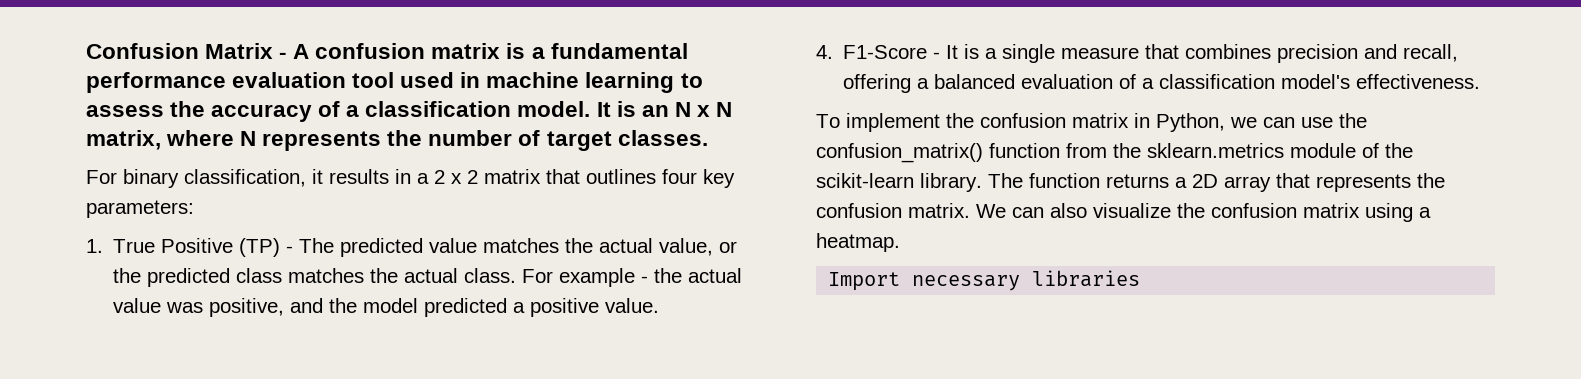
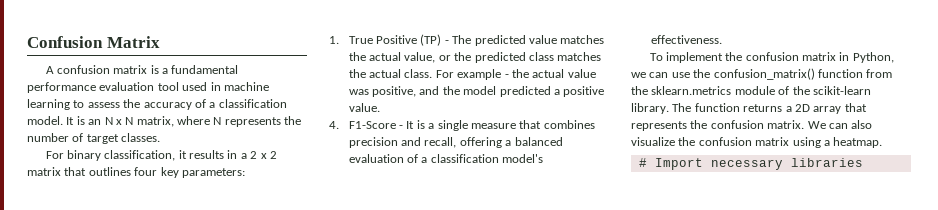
- Confusion Matrix - A confusion matrix is a fundamental performance evaluation tool used in machine learning to assess the accuracy of a classification model.
+ Confusion Matrix
+ A confusion matrix is a fundamental performance evaluation tool used in machine learning to assess the accuracy of a classification model.
- Import necessary libraries
+ # Import necessary libraries

